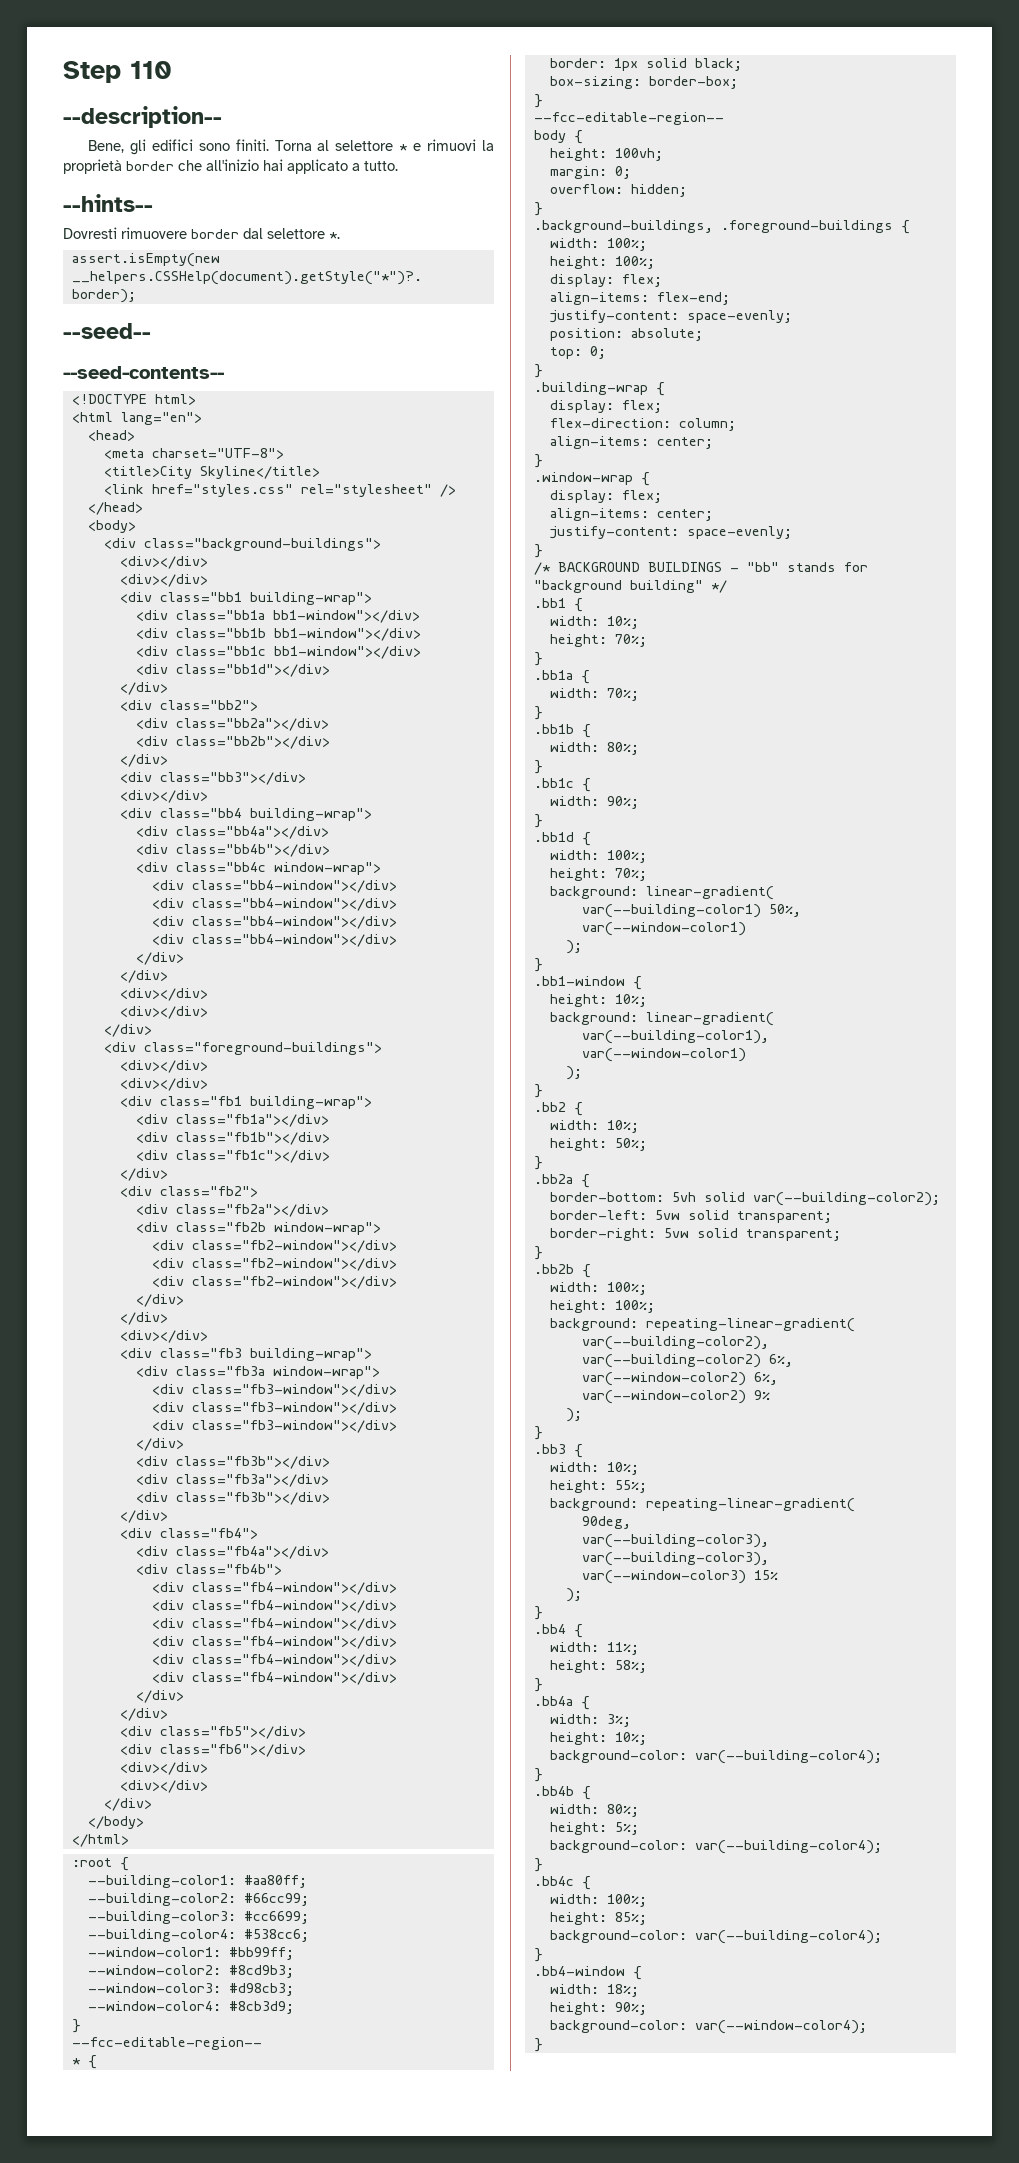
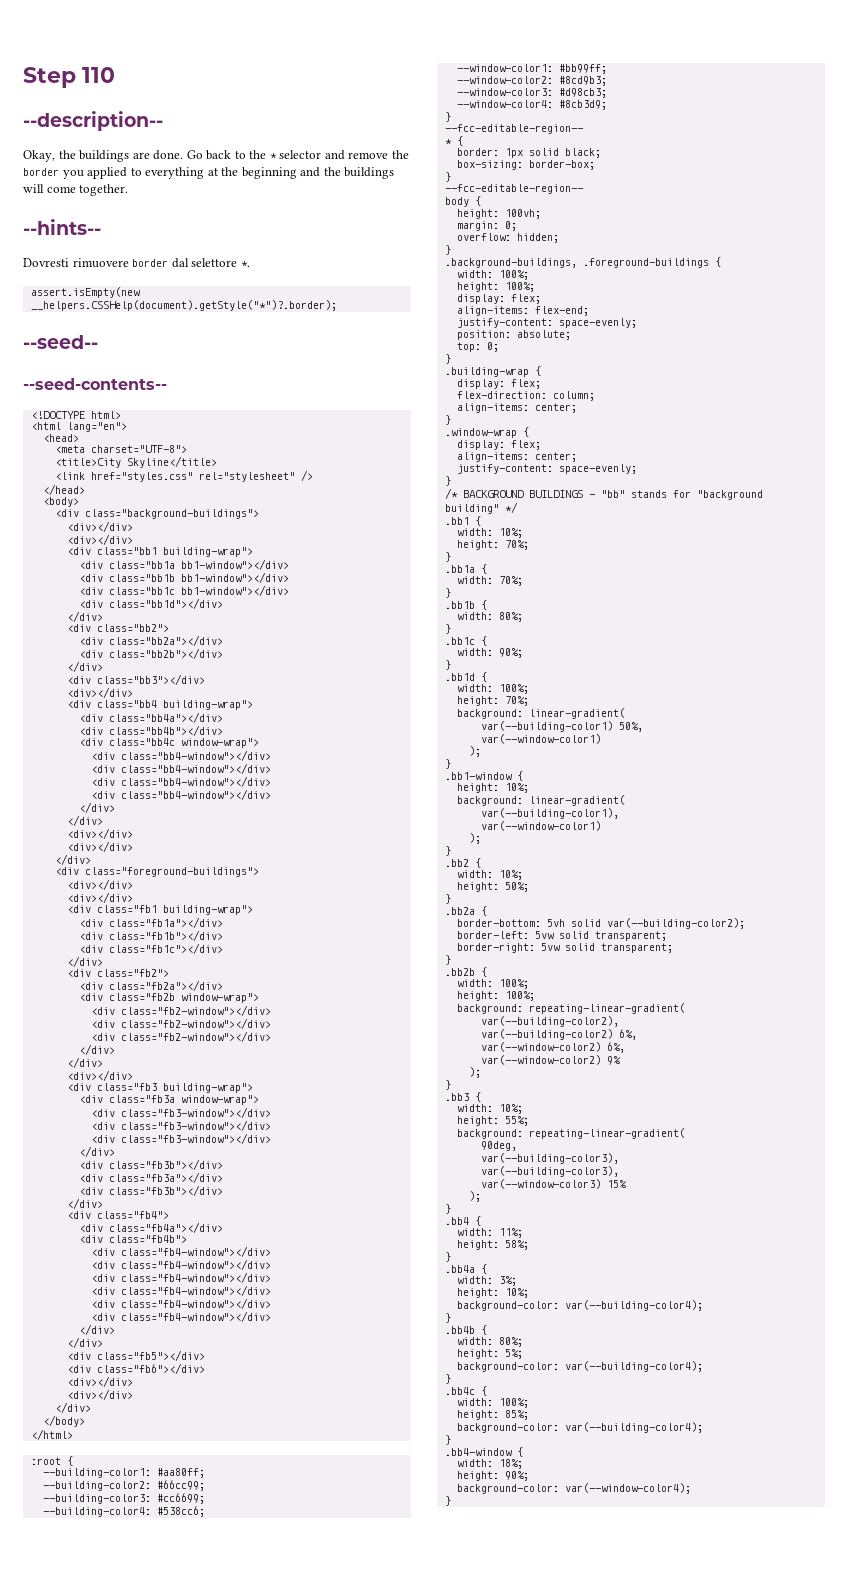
- Bene, gli edifici sono finiti. Torna al selettore * e rimuovi la proprietà border che all'inizio hai applicato a tutto.
+ Okay, the buildings are done. Go back to the * selector and remove the border you applied to everything at the beginning and the buildings will come together.

